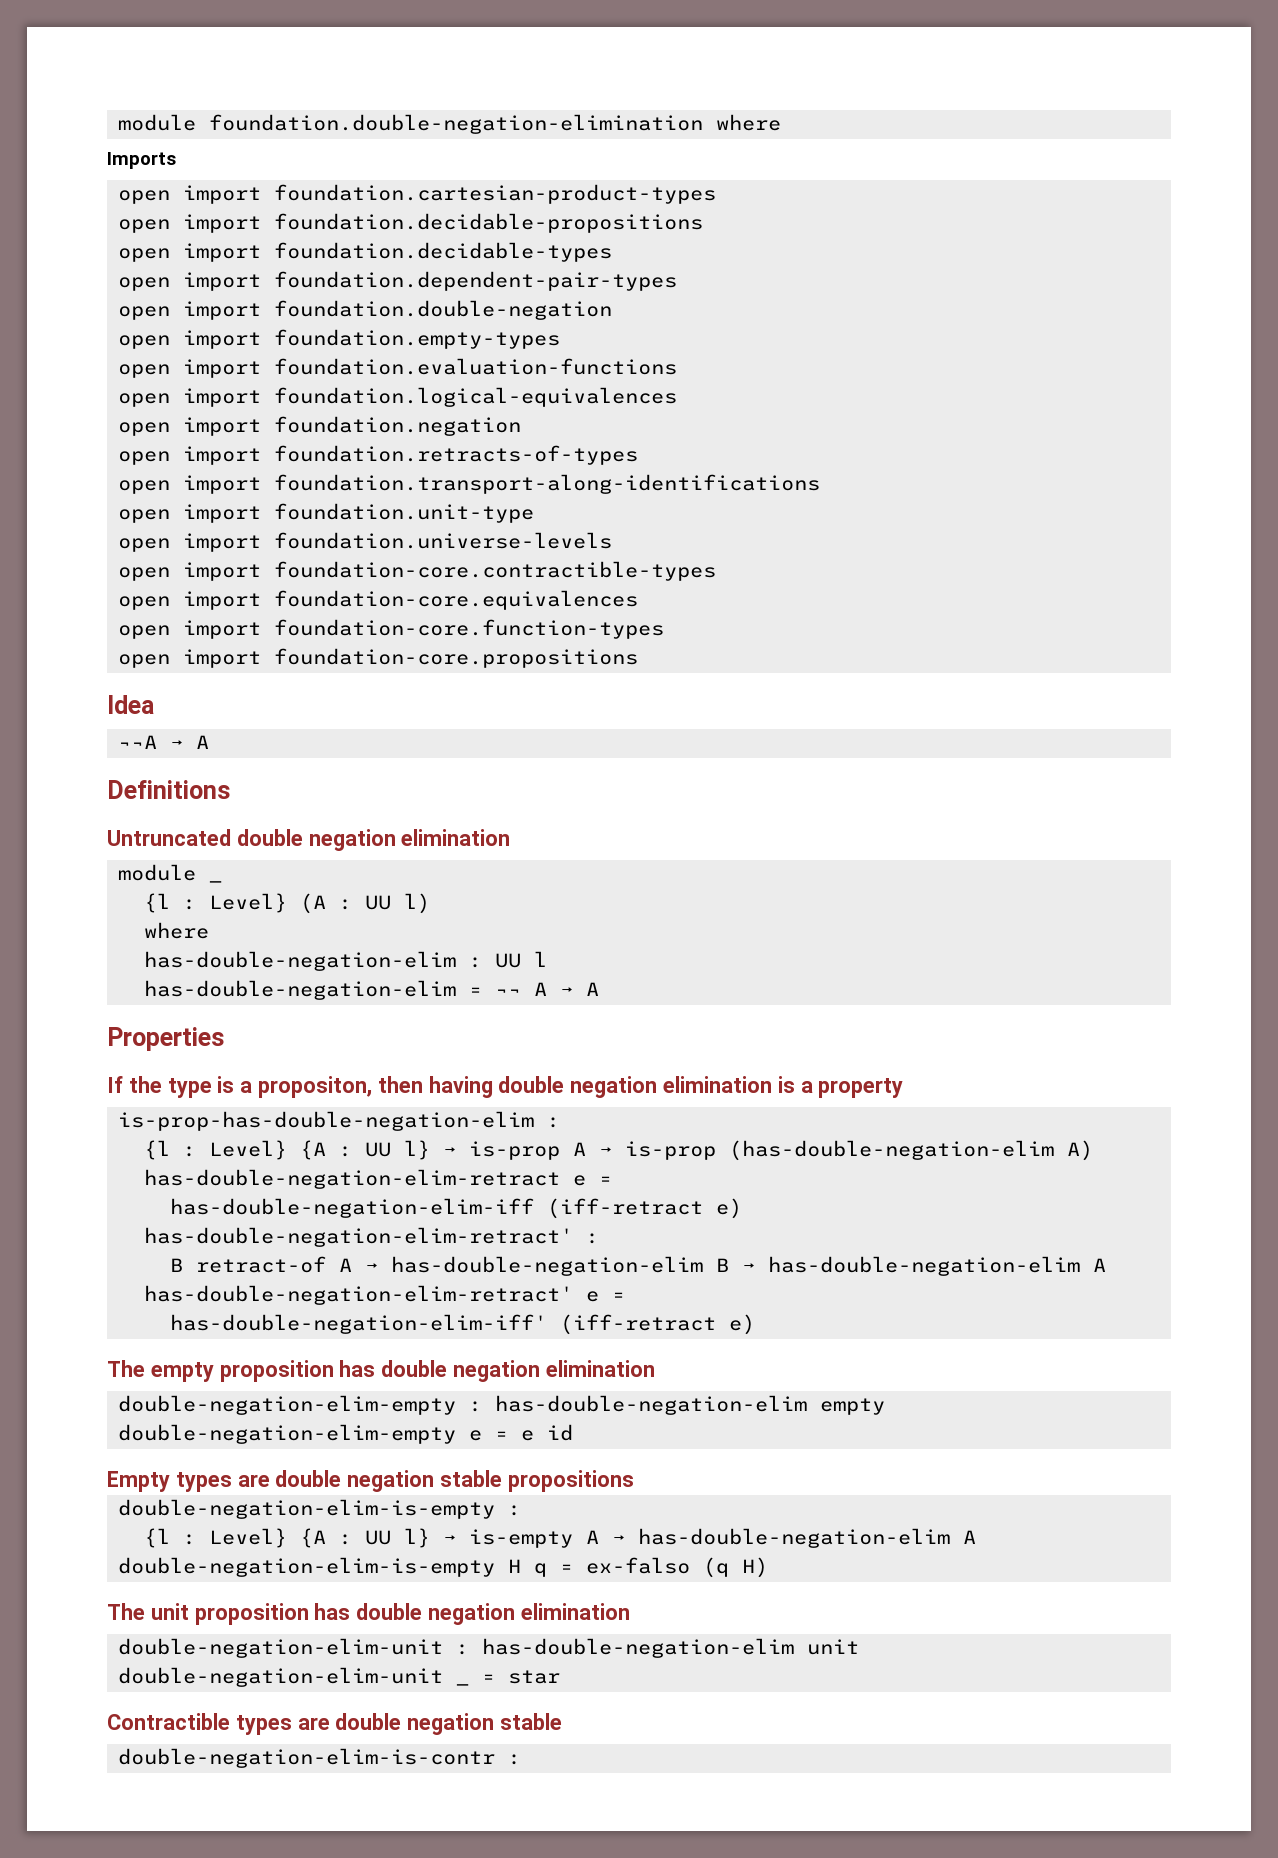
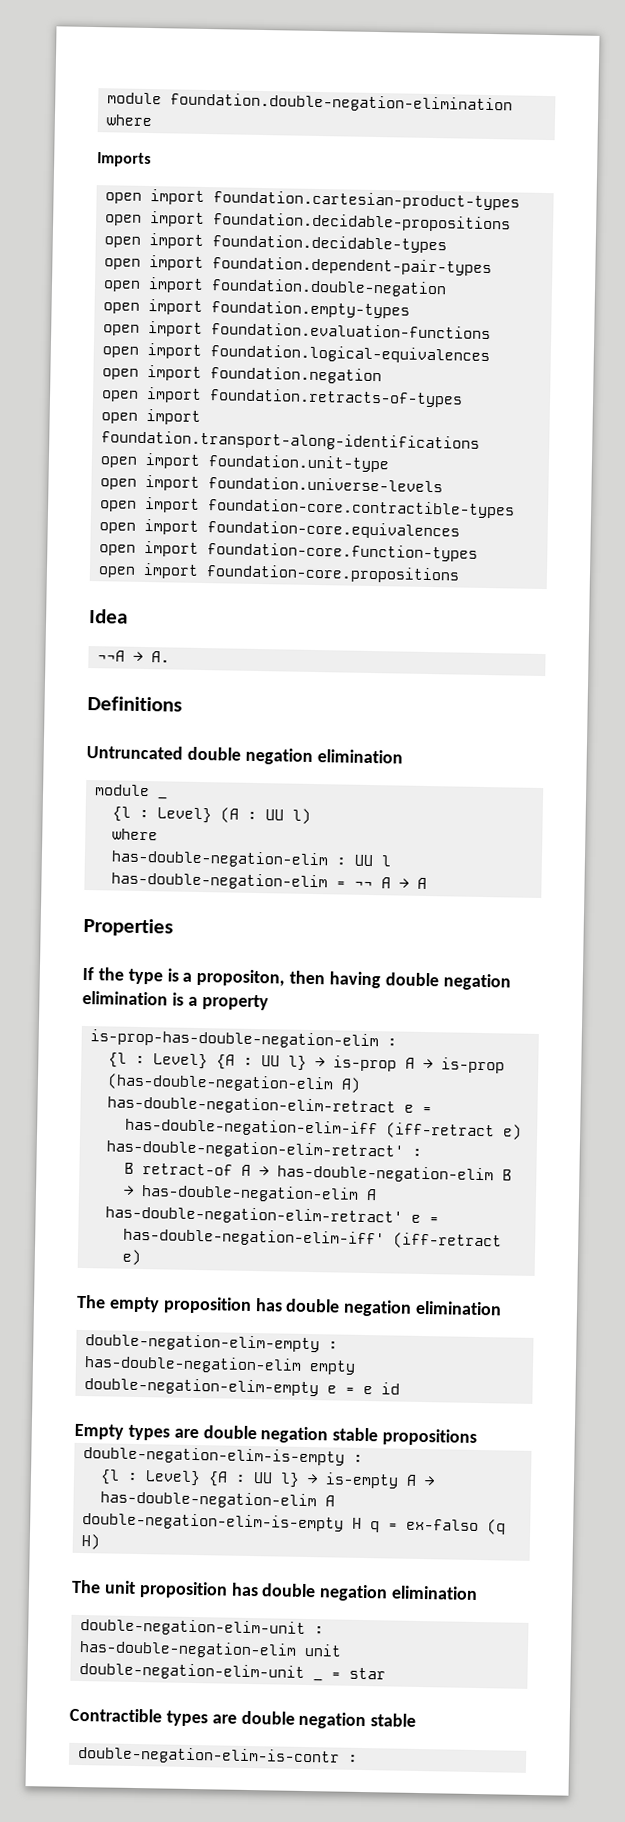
- ¬¬A → A
+ ¬¬A → A.

